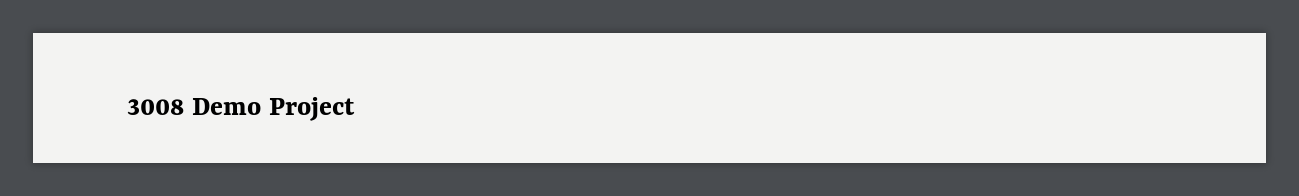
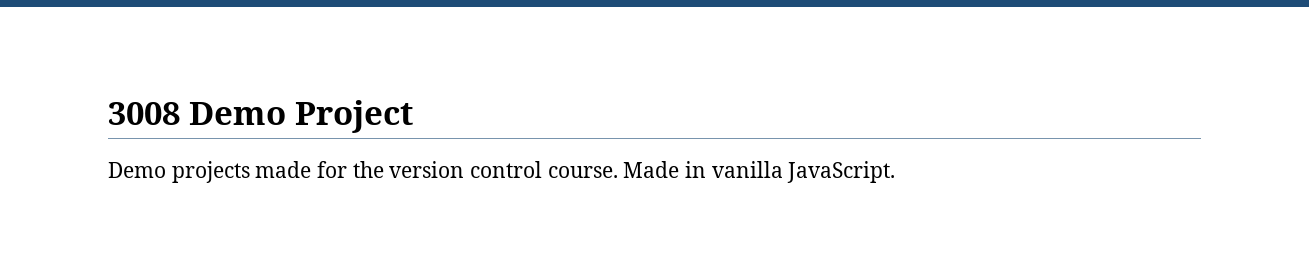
+ Demo projects made for the version control course. Made in vanilla JavaScript.

